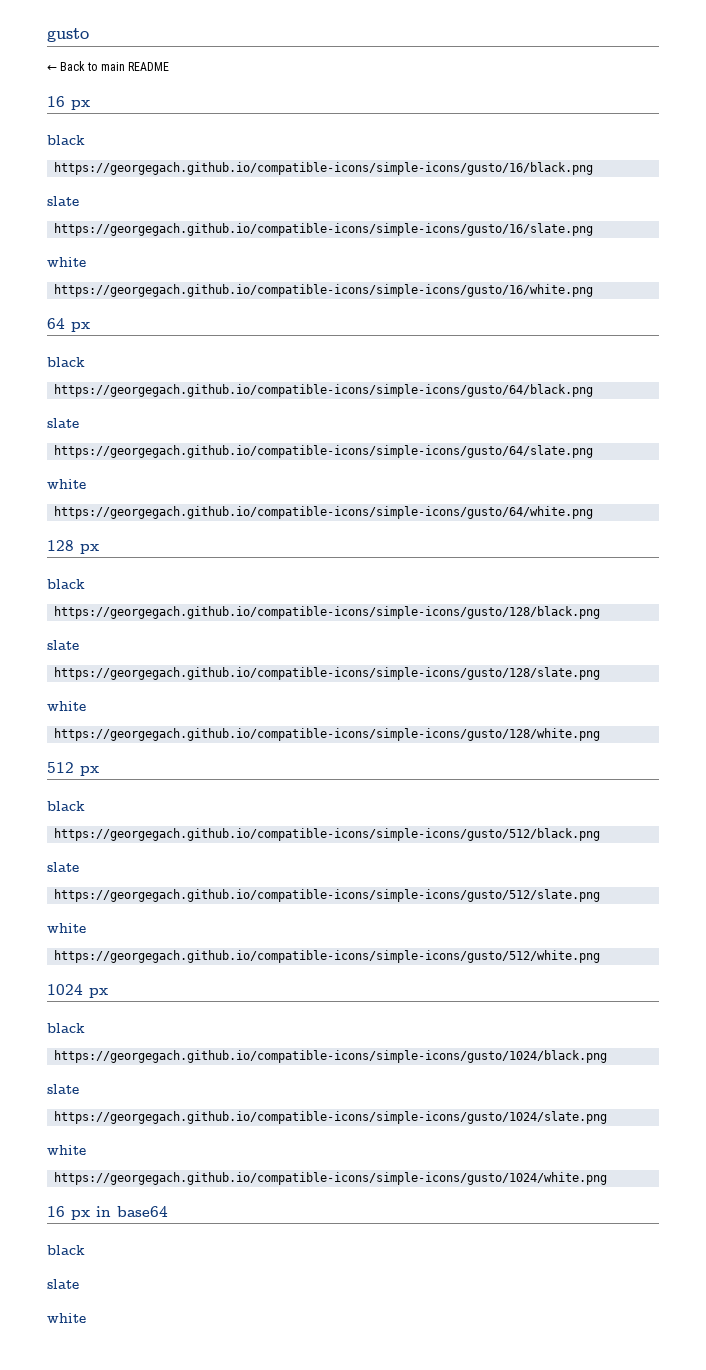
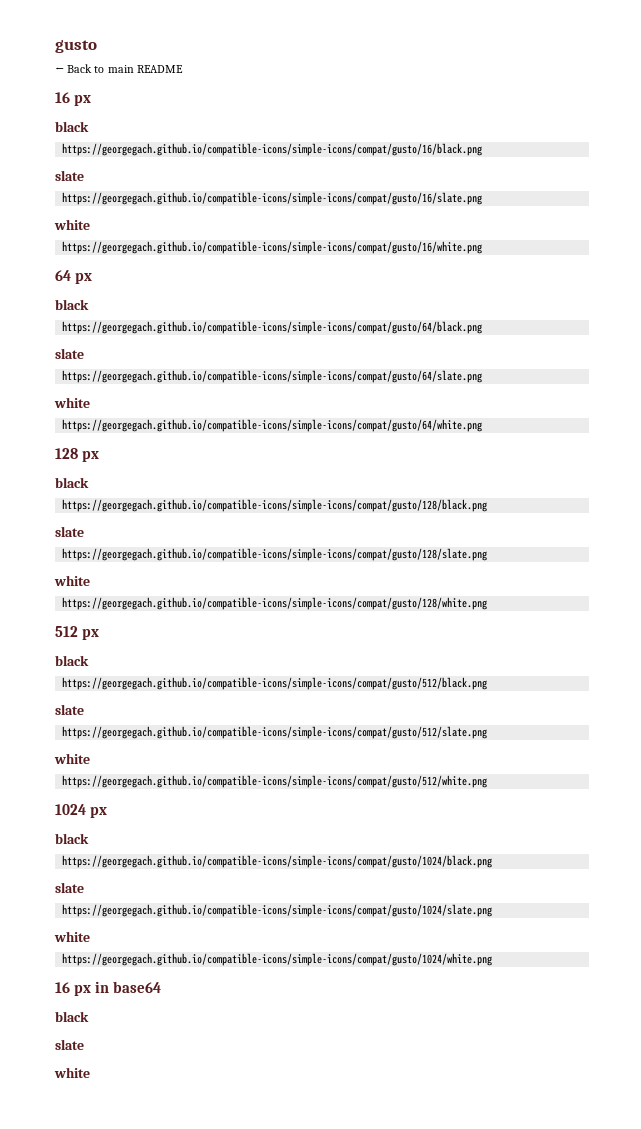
- https://georgegach.github.io/compatible-icons/simple-icons/gusto/16/black.png
+ https://georgegach.github.io/compatible-icons/simple-icons/compat/gusto/16/black.png
  slate
- https://georgegach.github.io/compatible-icons/simple-icons/gusto/16/slate.png
+ https://georgegach.github.io/compatible-icons/simple-icons/compat/gusto/16/slate.png
  white
- https://georgegach.github.io/compatible-icons/simple-icons/gusto/16/white.png
+ https://georgegach.github.io/compatible-icons/simple-icons/compat/gusto/16/white.png
- https://georgegach.github.io/compatible-icons/simple-icons/gusto/64/black.png
+ https://georgegach.github.io/compatible-icons/simple-icons/compat/gusto/64/black.png
  slate
- https://georgegach.github.io/compatible-icons/simple-icons/gusto/64/slate.png
+ https://georgegach.github.io/compatible-icons/simple-icons/compat/gusto/64/slate.png
  white
- https://georgegach.github.io/compatible-icons/simple-icons/gusto/64/white.png
+ https://georgegach.github.io/compatible-icons/simple-icons/compat/gusto/64/white.png
- https://georgegach.github.io/compatible-icons/simple-icons/gusto/128/black.png
+ https://georgegach.github.io/compatible-icons/simple-icons/compat/gusto/128/black.png
  slate
- https://georgegach.github.io/compatible-icons/simple-icons/gusto/128/slate.png
+ https://georgegach.github.io/compatible-icons/simple-icons/compat/gusto/128/slate.png
  white
- https://georgegach.github.io/compatible-icons/simple-icons/gusto/128/white.png
+ https://georgegach.github.io/compatible-icons/simple-icons/compat/gusto/128/white.png
- https://georgegach.github.io/compatible-icons/simple-icons/gusto/512/black.png
+ https://georgegach.github.io/compatible-icons/simple-icons/compat/gusto/512/black.png
  slate
- https://georgegach.github.io/compatible-icons/simple-icons/gusto/512/slate.png
+ https://georgegach.github.io/compatible-icons/simple-icons/compat/gusto/512/slate.png
  white
- https://georgegach.github.io/compatible-icons/simple-icons/gusto/512/white.png
+ https://georgegach.github.io/compatible-icons/simple-icons/compat/gusto/512/white.png
- https://georgegach.github.io/compatible-icons/simple-icons/gusto/1024/black.png
+ https://georgegach.github.io/compatible-icons/simple-icons/compat/gusto/1024/black.png
  slate
- https://georgegach.github.io/compatible-icons/simple-icons/gusto/1024/slate.png
+ https://georgegach.github.io/compatible-icons/simple-icons/compat/gusto/1024/slate.png
  white
- https://georgegach.github.io/compatible-icons/simple-icons/gusto/1024/white.png
+ https://georgegach.github.io/compatible-icons/simple-icons/compat/gusto/1024/white.png

